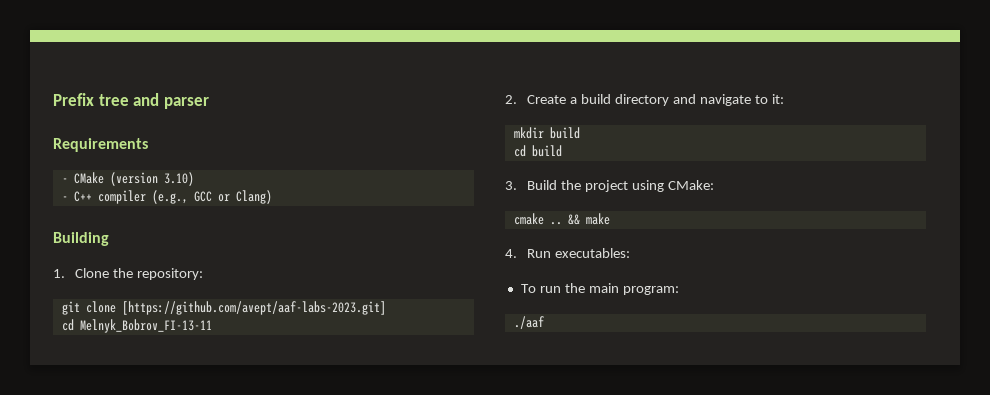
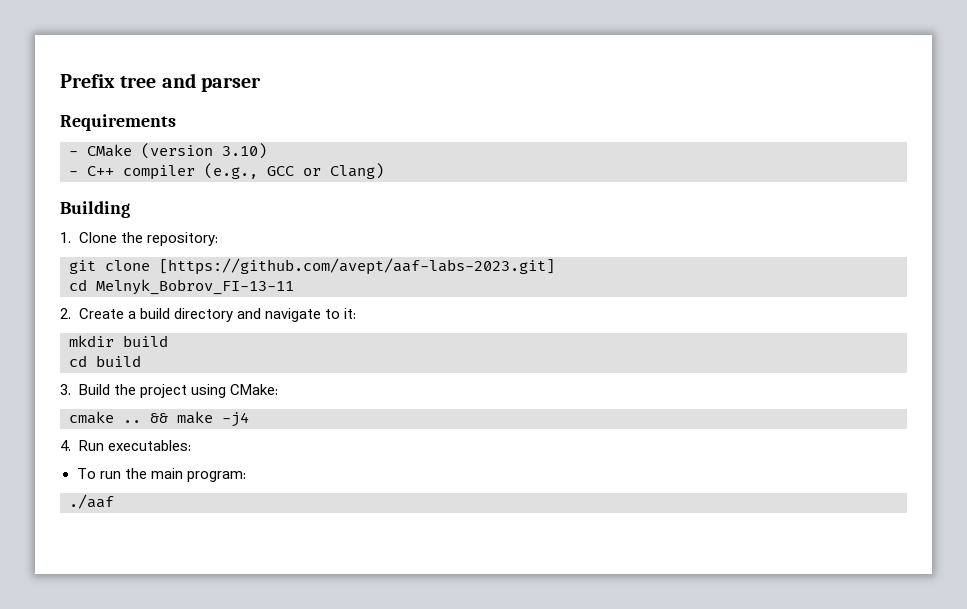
- && make
+ && make -j4

